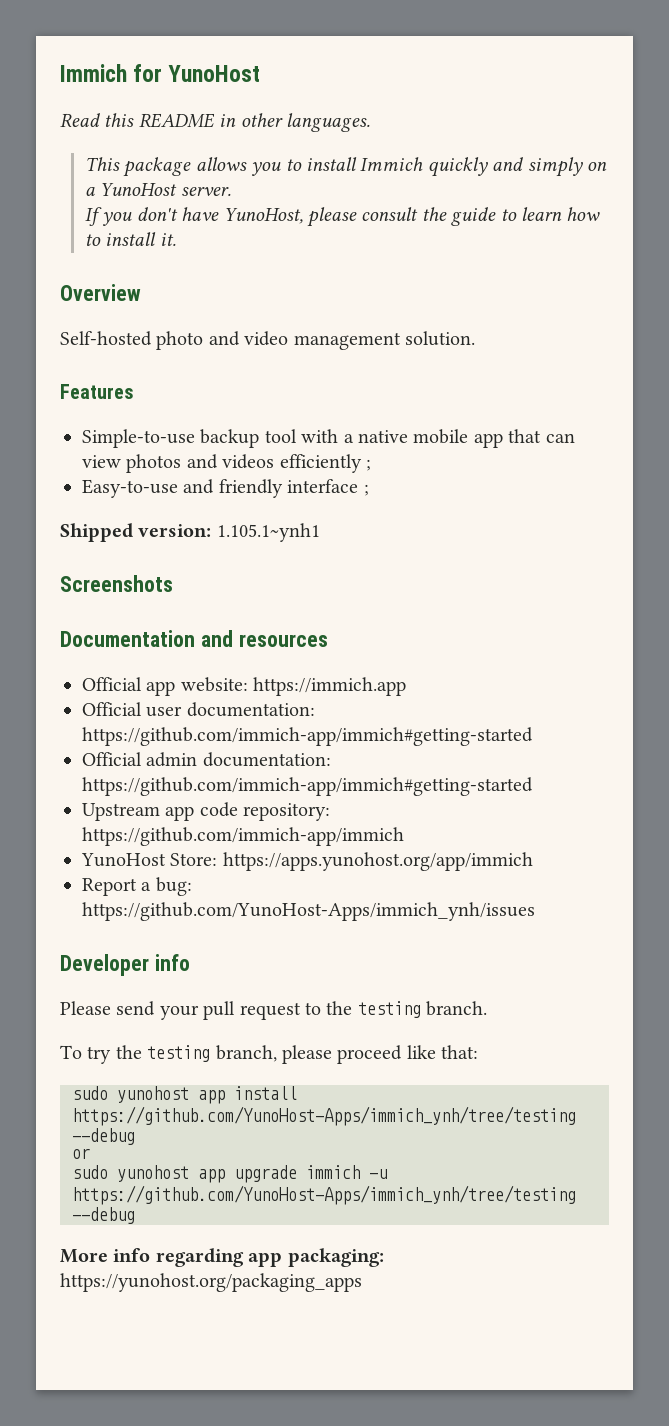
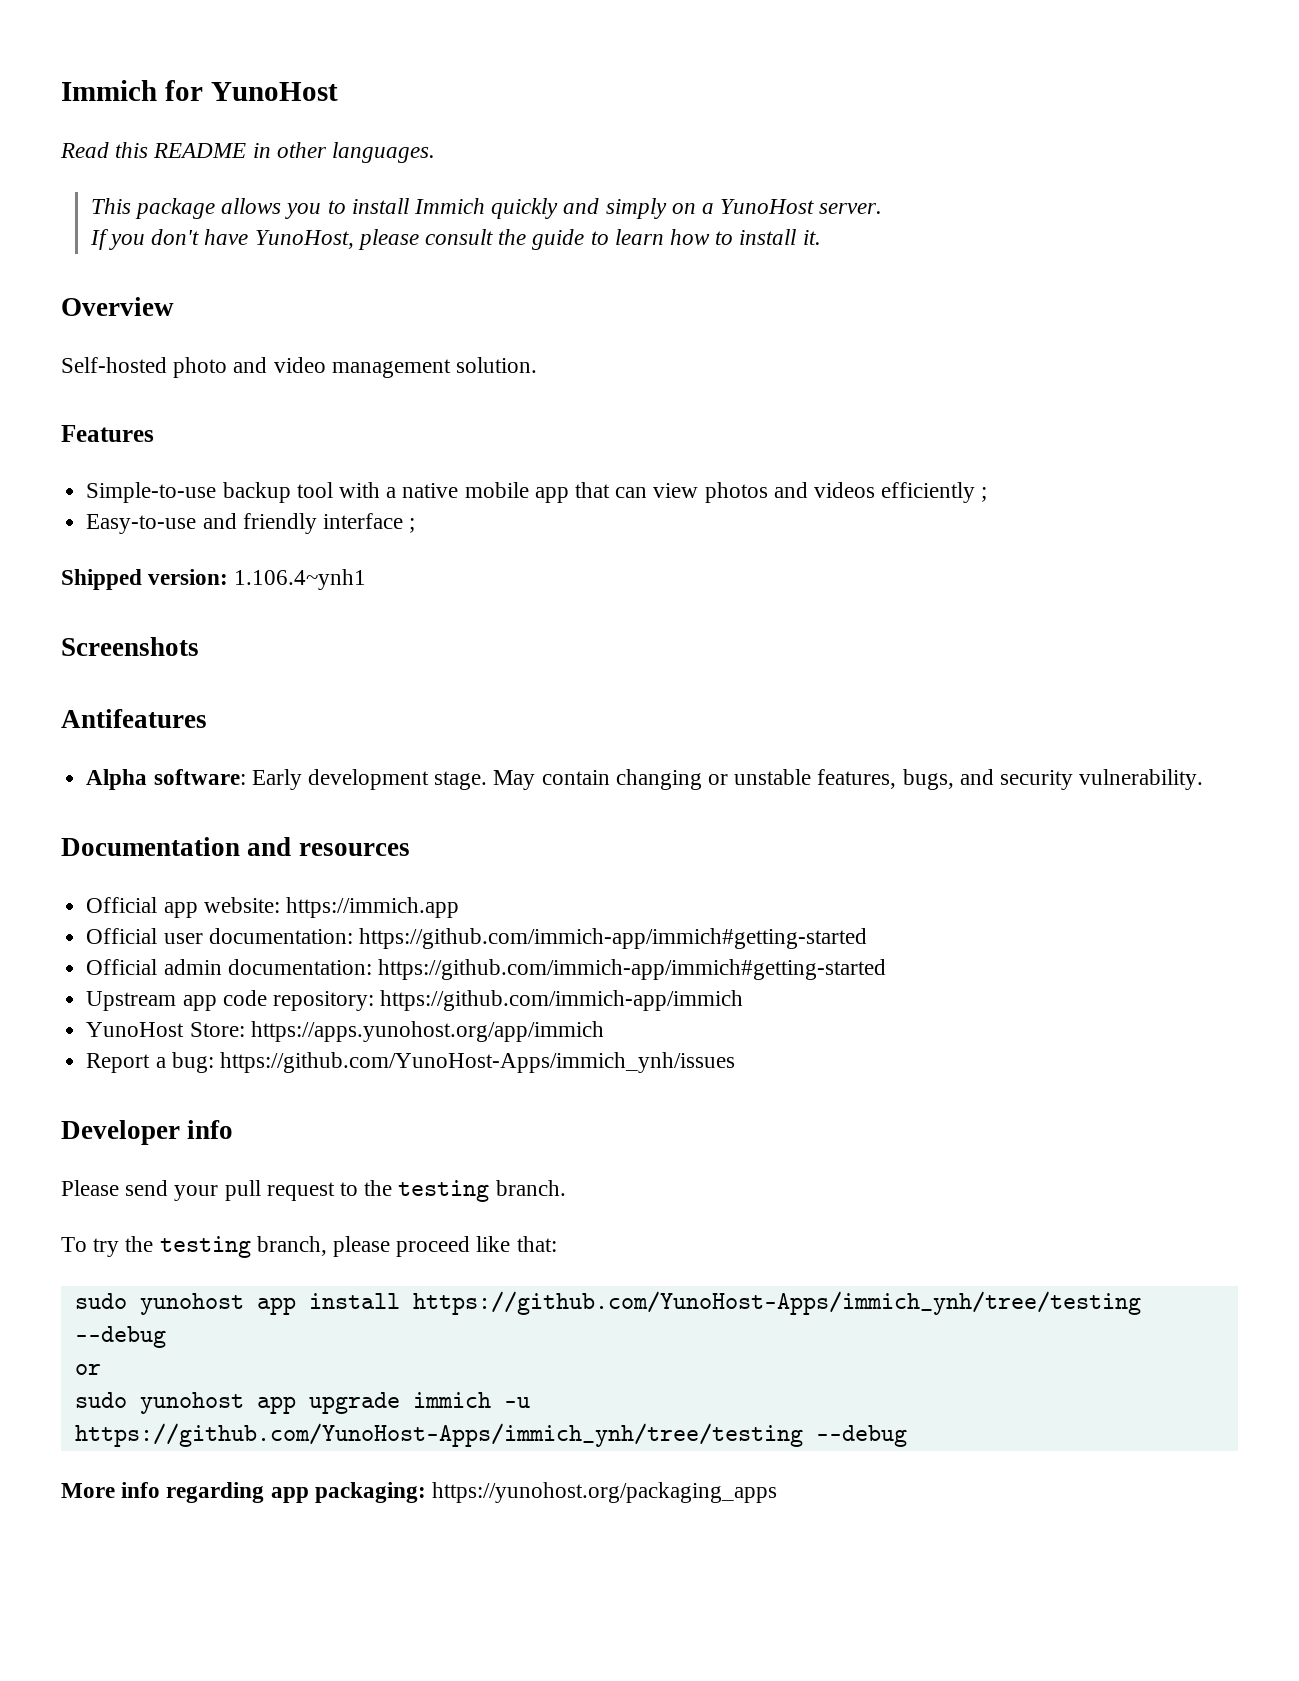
- Shipped version: 1.105.1~ynh1
+ Shipped version: 1.106.4~ynh1
+ Antifeatures
+ Alpha software: Early development stage. May contain changing or unstable features, bugs, and security vulnerability.

